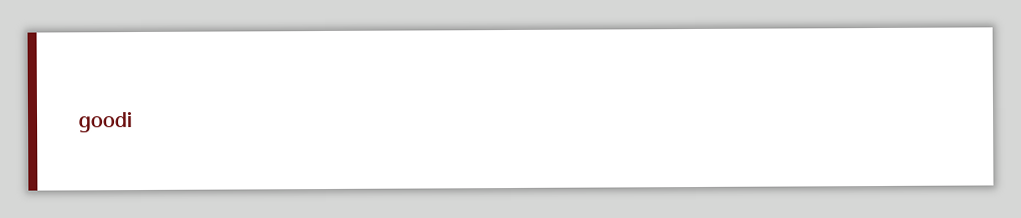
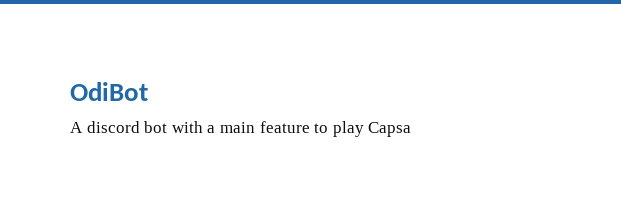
- goodi
+ OdiBot
+ A discord bot with a main feature to play Capsa

